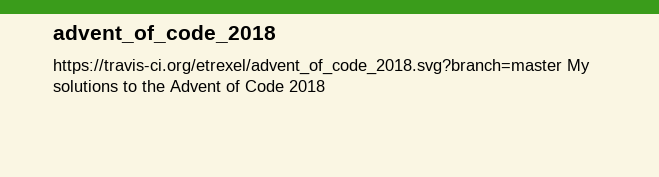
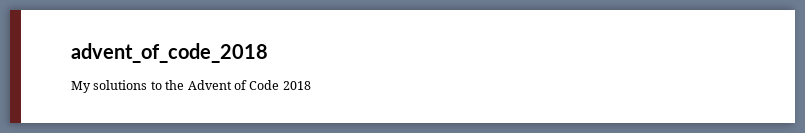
- https://travis-ci.org/etrexel/advent_of_code_2018.svg?branch=master My solutions to the Advent of Code 2018
+ My solutions to the Advent of Code 2018

